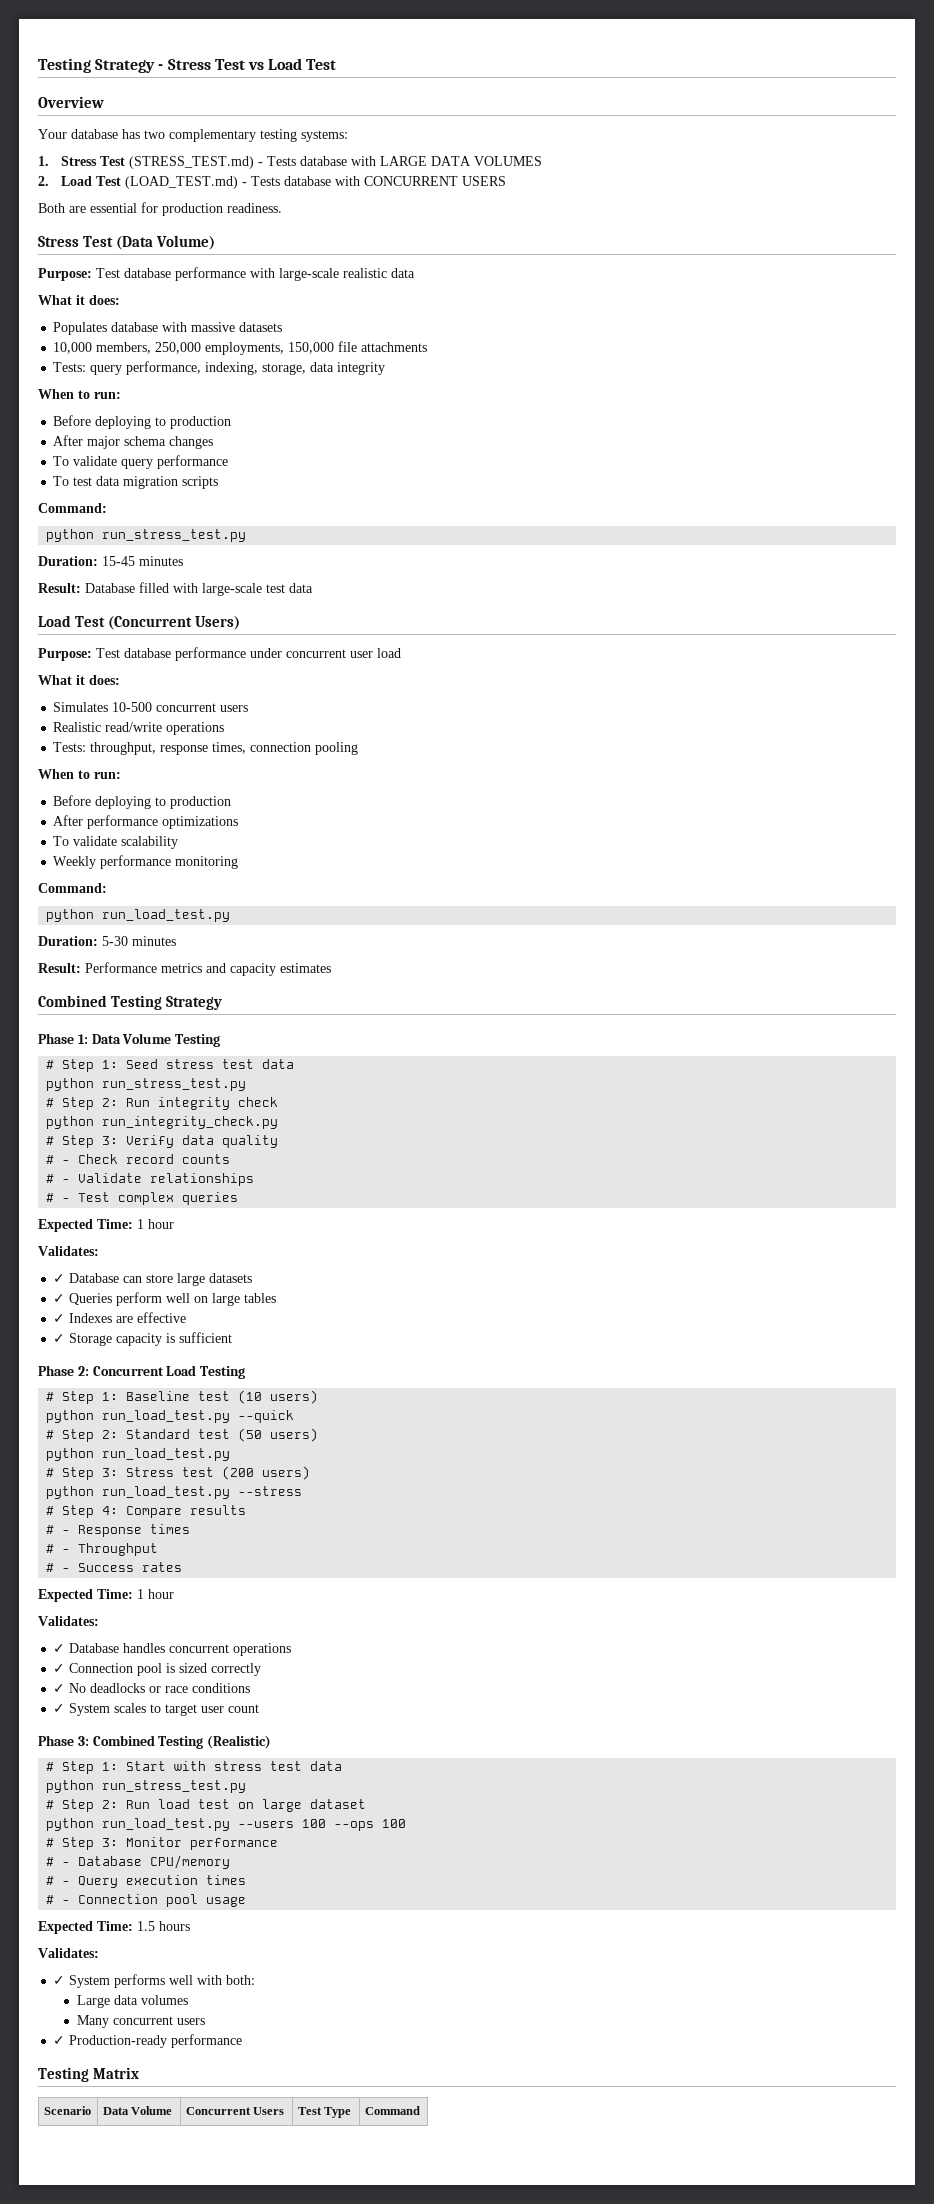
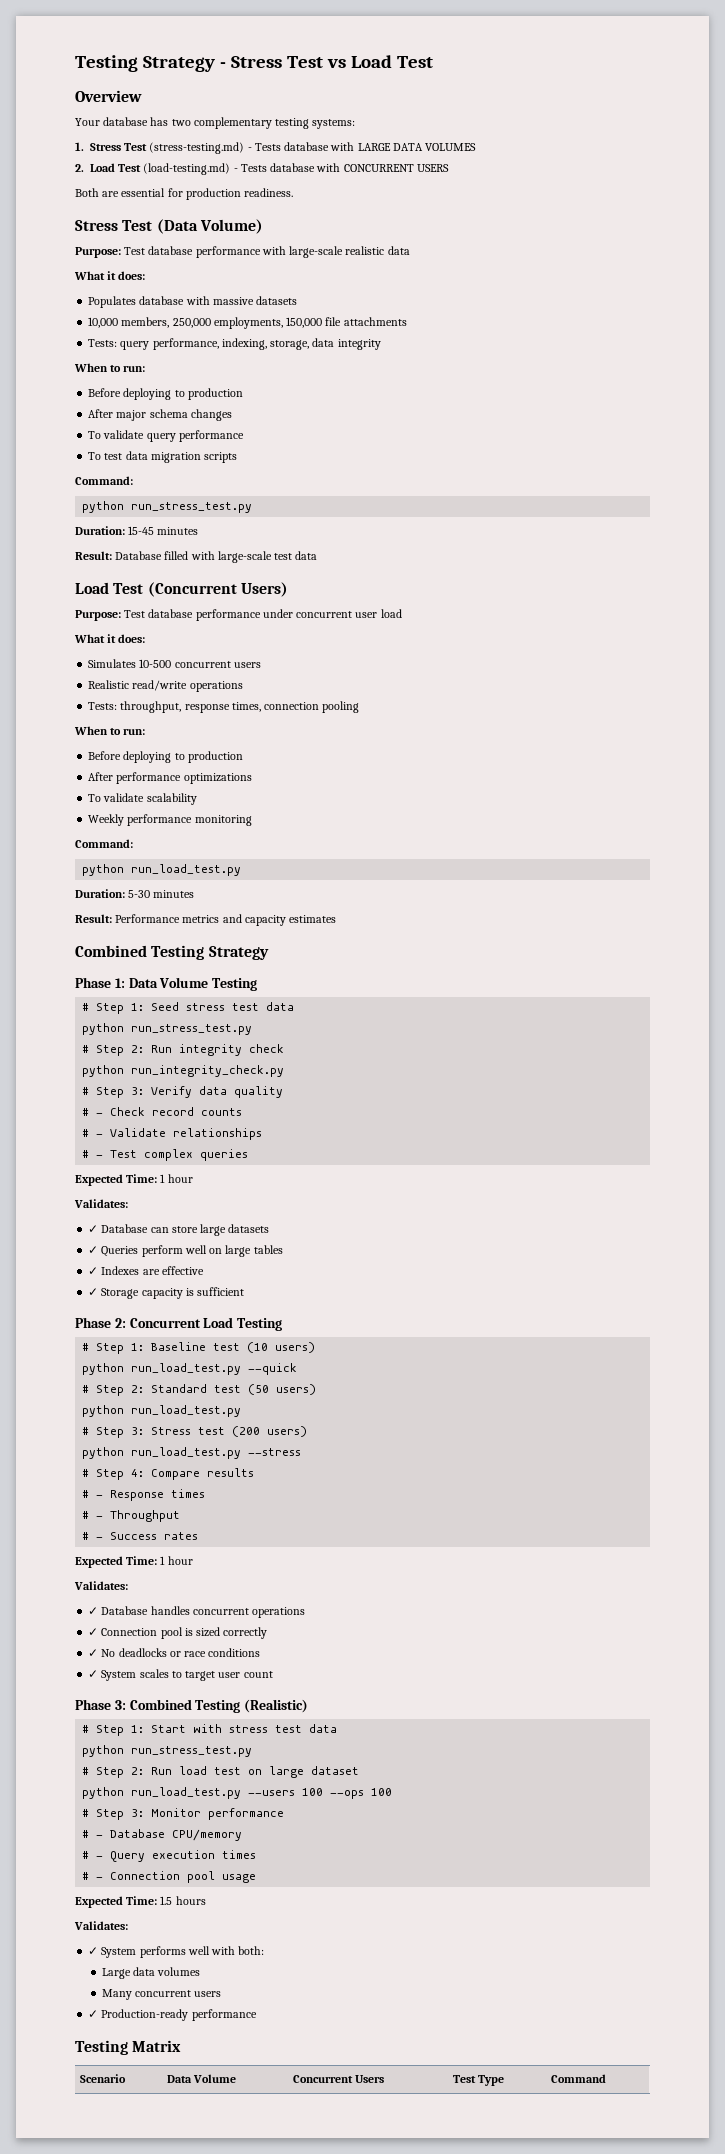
- 1. Stress Test (STRESS_TEST.md) - Tests database with LARGE DATA VOLUMES
+ 1. Stress Test (stress-testing.md) - Tests database with LARGE DATA VOLUMES
- 2. Load Test (LOAD_TEST.md) - Tests database with CONCURRENT USERS
+ 2. Load Test (load-testing.md) - Tests database with CONCURRENT USERS

